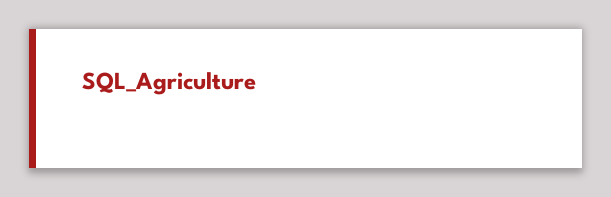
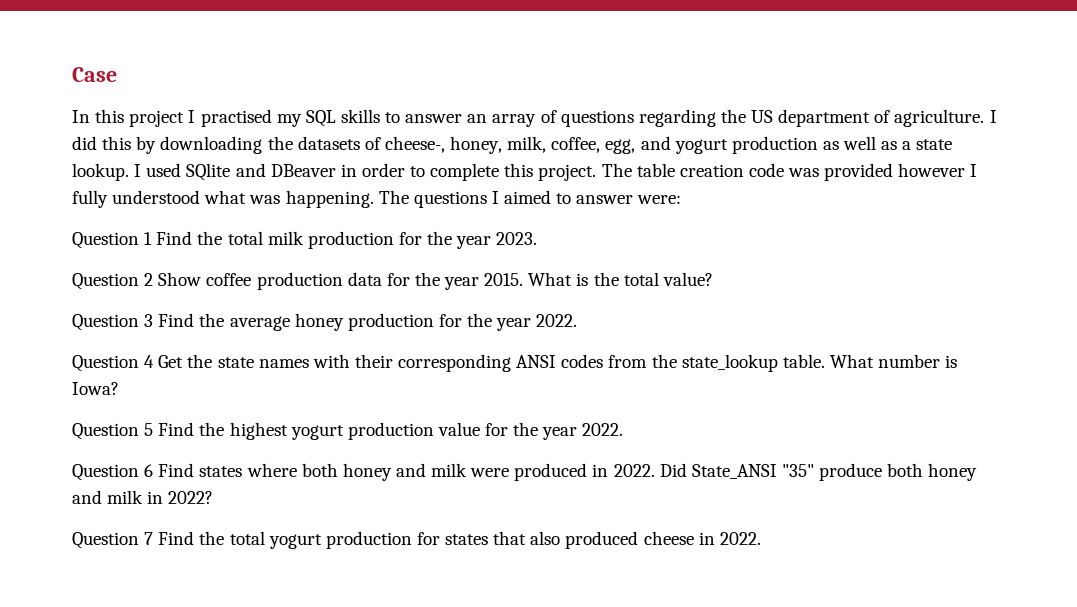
- SQL_Agriculture
+ Case
+ In this project I practised my SQL skills to answer an array of questions regarding the US department of agriculture. I did this by downloading the datasets of cheese-, honey, milk, coffee, egg, and yogurt production as well as a state lookup. I used SQlite and DBeaver in order to complete this project. The table creation code was provided however I fully understood what was happening. The questions I aimed to answer were:
+ Question 1 Find the total milk production for the year 2023.
+ Question 2 Show coffee production data for the year 2015. What is the total value?
+ Question 3 Find the average honey production for the year 2022.
+ Question 4 Get the state names with their corresponding ANSI codes from the state_lookup table. What number is Iowa?
+ Question 5 Find the highest yogurt production value for the year 2022.
+ Question 6 Find states where both honey and milk were produced in 2022. Did State_ANSI "35" produce both honey and milk in 2022?
+ Question 7 Find the total yogurt production for states that also produced cheese in 2022.

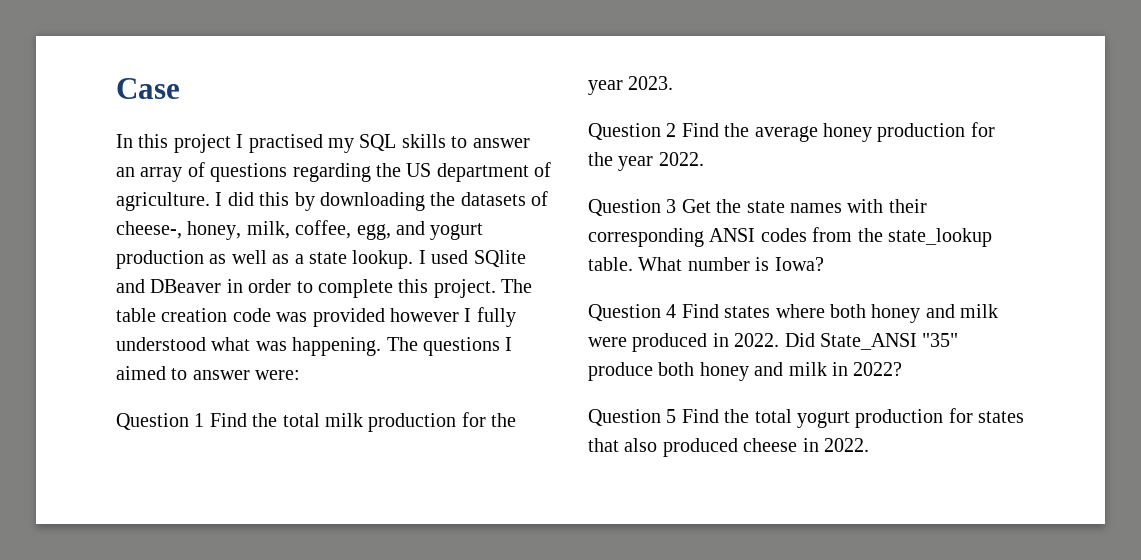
- Question 2 Show coffee production data for the year 2015. What is the total value?
- Question 3 Find the average honey production for the year 2022.
+ Question 2 Find the average honey production for the year 2022.
- Question 4 Get the state names with their corresponding ANSI codes from the state_lookup table.
+ Question 3 Get the state names with their corresponding ANSI codes from the state_lookup table.
- Question 5 Find the highest yogurt production value for the year 2022.
- Question 6 Find states where both honey and milk were produced in 2022.
+ Question 4 Find states where both honey and milk were produced in 2022.
- Question 7 Find the total yogurt production for states that also produced cheese in 2022.
+ Question 5 Find the total yogurt production for states that also produced cheese in 2022.

